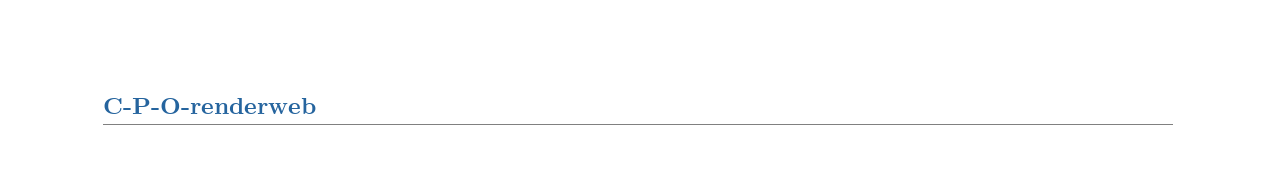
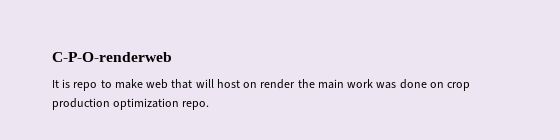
+ It is repo to make web that will host on render the main work was done on crop production optimization repo.

